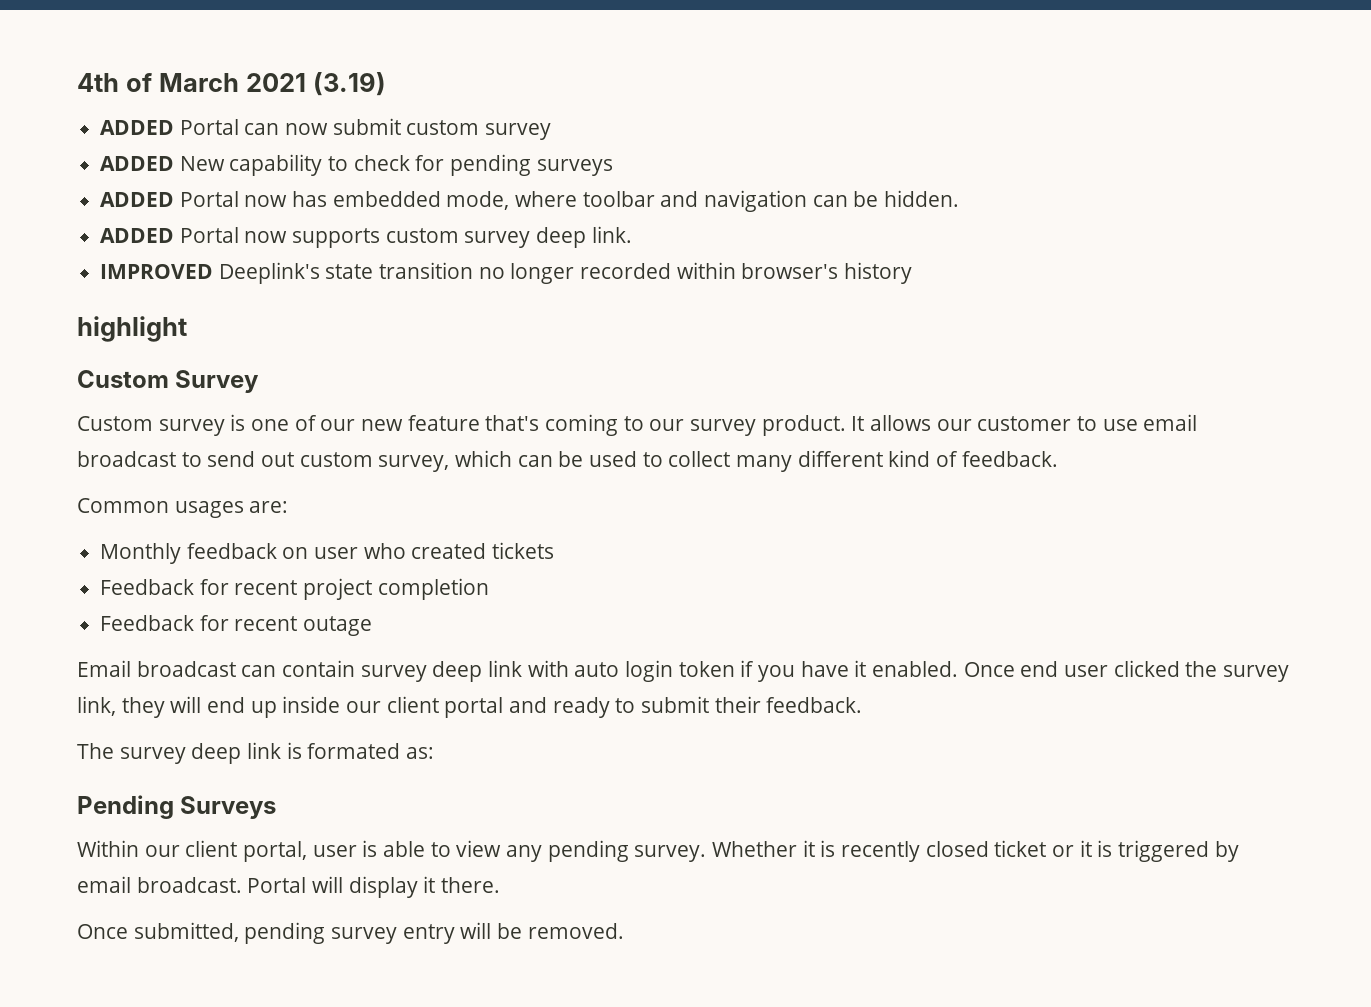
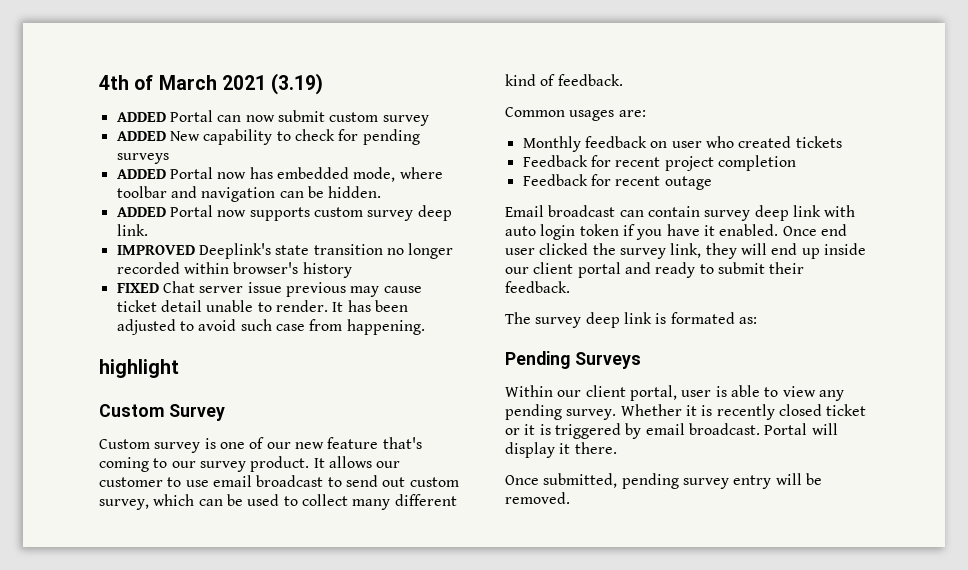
+ FIXED Chat server issue previous may cause ticket detail unable to render. It has been adjusted to avoid such case from happening.

